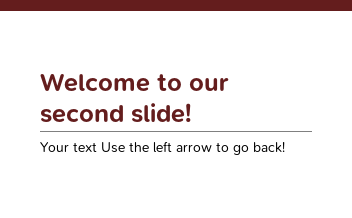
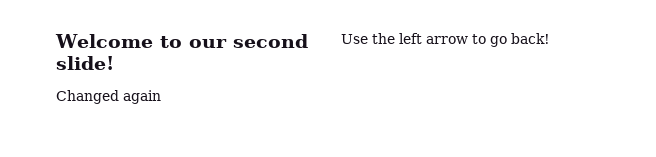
- Your text Use the left arrow to go back!
+ Changed again
+ Use the left arrow to go back!

